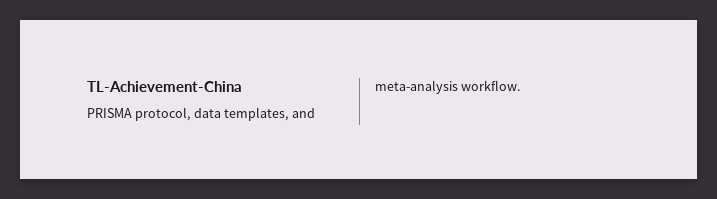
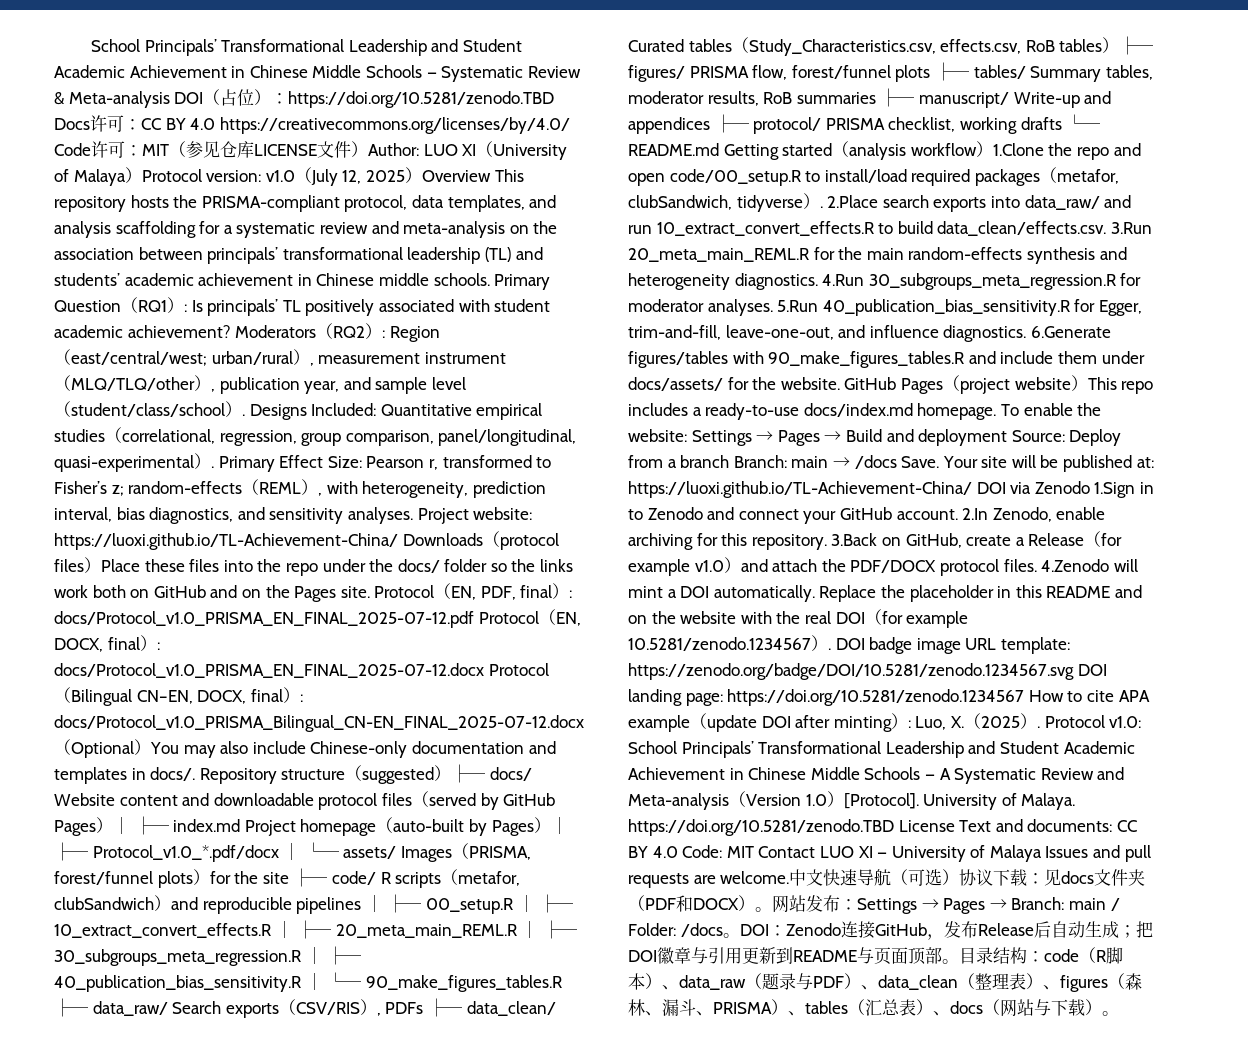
- TL-Achievement-China
- PRISMA protocol, data templates, and meta-analysis workflow.
+ School Principals’ Transformational Leadership and Student Academic Achievement in Chinese Middle Schools — Systematic Review & Meta-analysis DOI（占位）：https://doi.org/10.5281/zenodo.TBD Docs许可：CC BY 4.0 https://creativecommons.org/licenses/by/4.0/ Code许可：MIT（参见仓库LICENSE文件）Author: LUO XI（University of Malaya）Protocol version: v1.0（July 12, 2025）Overview This repository hosts the PRISMA-compliant protocol, data templates, and analysis scaffolding for a systematic review and meta-analysis on the association between principals’ transformational leadership (TL) and students’ academic achievement in Chinese middle schools. Primary Question（RQ1）: Is principals’ TL positively associated with student academic achievement? Moderators（RQ2）: Region（east/central/west; urban/rural）, measurement instrument（MLQ/TLQ/other）, publication year, and sample level（student/class/school）. Designs Included: Quantitative empirical studies（correlational, regression, group comparison, panel/longitudinal, quasi-experimental）. Primary Effect Size: Pearson r, transformed to Fisher’s z; random-effects（REML）, with heterogeneity, prediction interval, bias diagnostics, and sensitivity analyses. Project website: https://luoxi.github.io/TL-Achievement-China/ Downloads（protocol files）Place these files into the repo under the docs/ folder so the links work both on GitHub and on the Pages site. Protocol（EN, PDF, final）: docs/Protocol_v1.0_PRISMA_EN_FINAL_2025-07-12.pdf Protocol（EN, DOCX, final）: docs/Protocol_v1.0_PRISMA_EN_FINAL_2025-07-12.docx Protocol（Bilingual CN–EN, DOCX, final）: docs/Protocol_v1.0_PRISMA_Bilingual_CN-EN_FINAL_2025-07-12.docx（Optional）You may also include Chinese-only documentation and templates in docs/. Repository structure（suggested）├─ docs/ Website content and downloadable protocol files（served by GitHub Pages）│ ├─ index.md Project homepage（auto-built by Pages）│ ├─ Protocol_v1.0_*.pdf/docx │ └─ assets/ Images（PRISMA, forest/funnel plots）for the site ├─ code/ R scripts（metafor, clubSandwich）and reproducible pipelines │ ├─ 00_setup.R │ ├─ 10_extract_convert_effects.R │ ├─ 20_meta_main_REML.R │ ├─ 30_subgroups_meta_regression.R │ ├─ 40_publication_bias_sensitivity.R │ └─ 90_make_figures_tables.R ├─ data_raw/ Search exports（CSV/RIS）, PDFs ├─ data_clean/ Curated tables（Study_Characteristics.csv, effects.csv, RoB tables）├─ figures/ PRISMA flow, forest/funnel plots ├─ tables/ Summary tables, moderator results, RoB summaries ├─ manuscript/ Write-up and appendices ├─ protocol/ PRISMA checklist, working drafts └─ README.md Getting started（analysis workflow）1.Clone the repo and open code/00_setup.R to install/load required packages（metafor, clubSandwich, tidyverse）. 2.Place search exports into data_raw/ and run 10_extract_convert_effects.R to build data_clean/effects.csv. 3.Run 20_meta_main_REML.R for the main random-effects synthesis and heterogeneity diagnostics. 4.Run 30_subgroups_meta_regression.R for moderator analyses. 5.Run 40_publication_bias_sensitivity.R for Egger, trim-and-fill, leave-one-out, and influence diagnostics. 6.Generate figures/tables with 90_make_figures_tables.R and include them under docs/assets/ for the website. GitHub Pages（project website）This repo includes a ready-to-use docs/index.md homepage. To enable the website: Settings → Pages → Build and deployment Source: Deploy from a branch Branch: main → /docs Save. Your site will be published at: https://luoxi.github.io/TL-Achievement-China/ DOI via Zenodo 1.Sign in to Zenodo and connect your GitHub account. 2.In Zenodo, enable archiving for this repository. 3.Back on GitHub, create a Release（for example v1.0）and attach the PDF/DOCX protocol files. 4.Zenodo will mint a DOI automatically. Replace the placeholder in this README and on the website with the real DOI（for example 10.5281/zenodo.1234567）. DOI badge image URL template: https://zenodo.org/badge/DOI/10.5281/zenodo.1234567.svg DOI landing page: https://doi.org/10.5281/zenodo.1234567 How to cite APA example（update DOI after minting）: Luo, X.（2025）. Protocol v1.0: School Principals’ Transformational Leadership and Student Academic Achievement in Chinese Middle Schools — A Systematic Review and Meta-analysis（Version 1.0）[Protocol]. University of Malaya. https://doi.org/10.5281/zenodo.TBD License Text and documents: CC BY 4.0 Code: MIT Contact LUO XI — University of Malaya Issues and pull requests are welcome.中文快速导航（可选）协议下载：见docs文件夹（PDF和DOCX）。网站发布：Settings → Pages → Branch: main / Folder: /docs。DOI：Zenodo连接GitHub，发布Release后自动生成；把DOI徽章与引用更新到README与页面顶部。目录结构：code（R脚本）、data_raw（题录与PDF）、data_clean（整理表）、figures（森林、漏斗、PRISMA）、tables（汇总表）、docs（网站与下载）。

